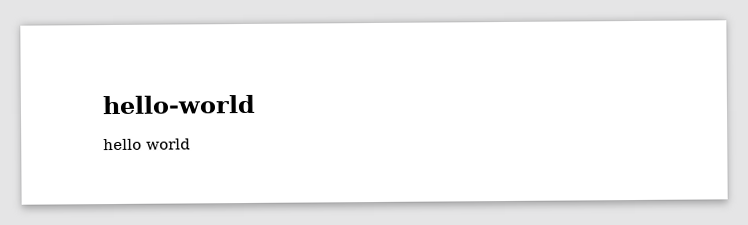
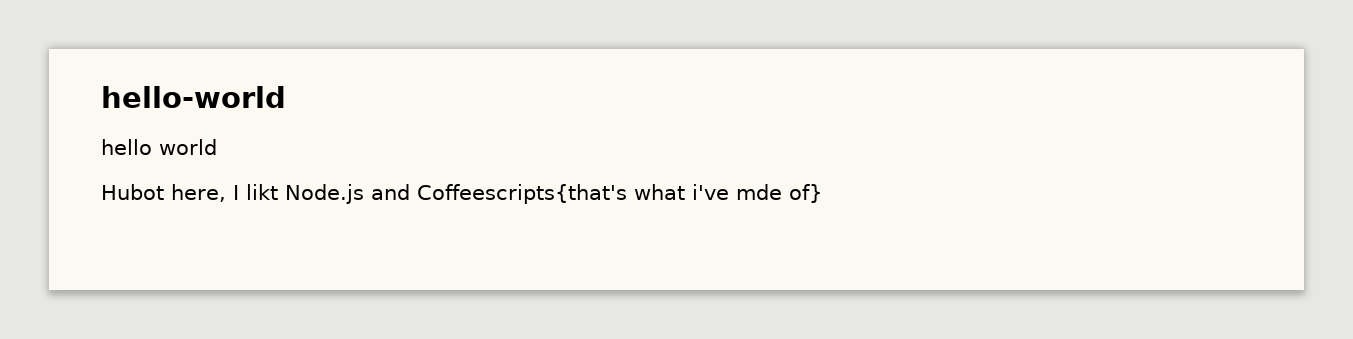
+ Hubot here, I likt Node.js and Coffeescripts{that's what i've mde of}

